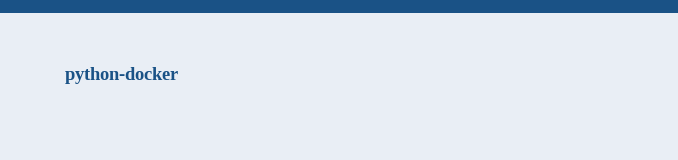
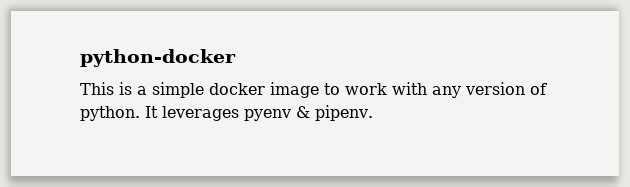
+ This is a simple docker image to work with any version of python. It leverages pyenv & pipenv.

